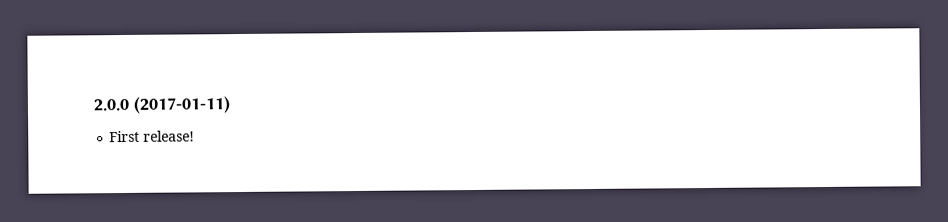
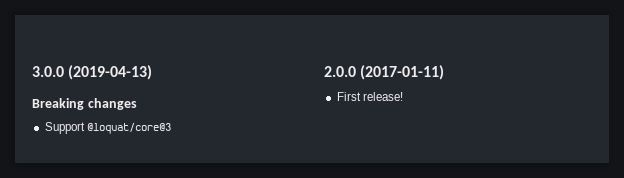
+ 3.0.0 (2019-04-13)
+ Breaking changes
+ Support @loquat/core@3

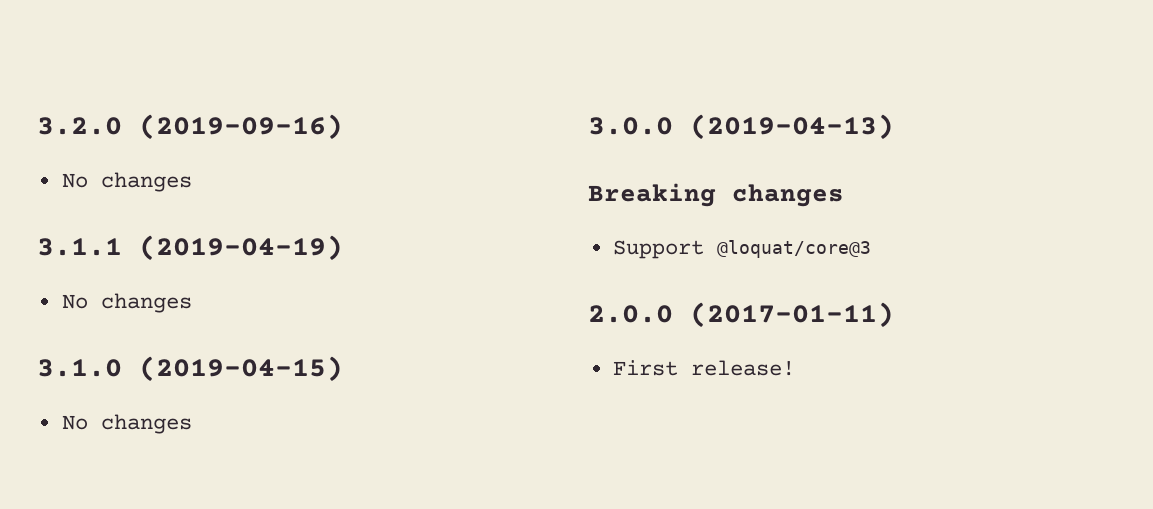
+ 3.2.0 (2019-09-16)
+ No changes
+ 3.1.1 (2019-04-19)
+ No changes
+ 3.1.0 (2019-04-15)
+ No changes

